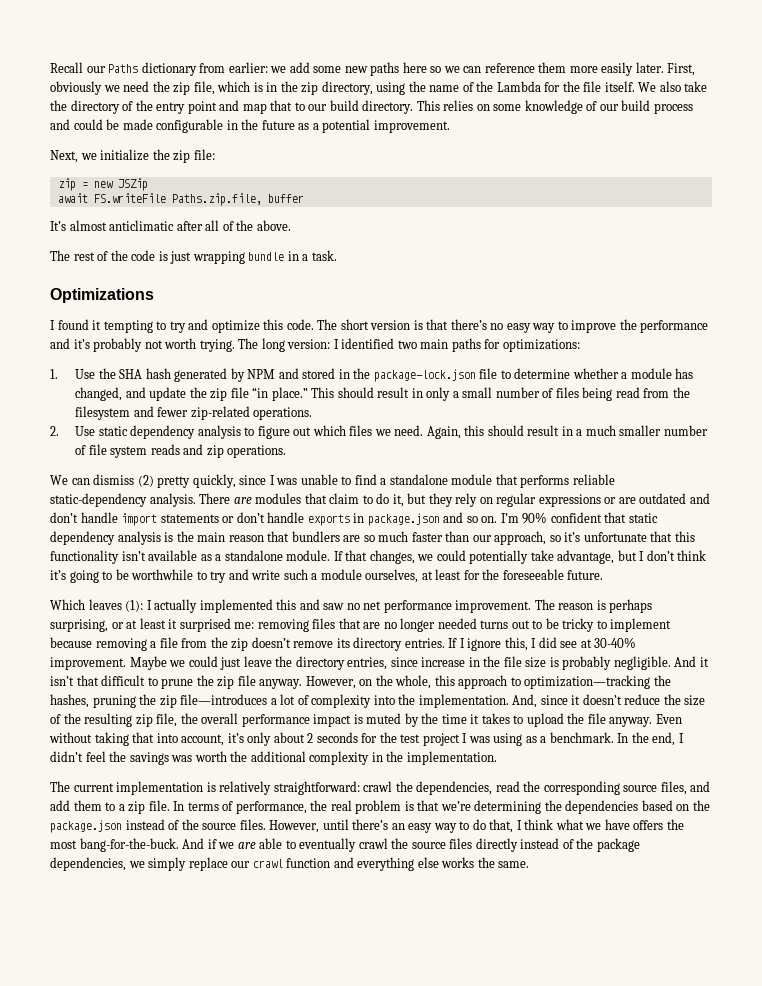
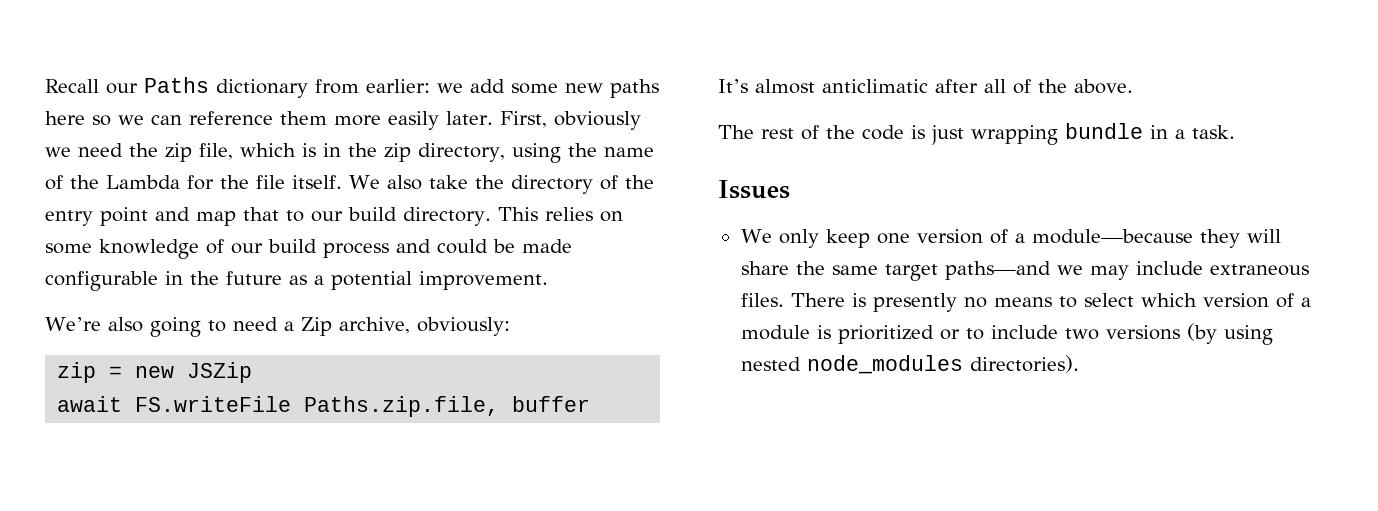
- Next, we initialize the zip file:
+ We’re also going to need a Zip archive, obviously:
- Optimizations
- I found it tempting to try and optimize this code. The short version is that there’s no easy way to improve the performance and it’s probably not worth trying. The long version: I identified two main paths for optimizations:
- 1. Use the SHA hash generated by NPM and stored in the package-lock.json file to determine whether a module has changed, and update the zip file “in place.” This should result in only a small number of files being read from the filesystem and fewer zip-related operations.
- 2. Use static dependency analysis to figure out which files we need. Again, this should result in a much smaller number of file system reads and zip operations.
- We can dismiss (2) pretty quickly, since I was unable to find a standalone module that performs reliable static-dependency analysis. There are modules that claim to do it, but they rely on regular expressions or are outdated and don’t handle import statements or don’t handle exports in package.json and so on. I’m 90% confident that static dependency analysis is the main reason that bundlers are so much faster than our approach, so it’s unfortunate that this functionality isn’t available as a standalone module. If that changes, we could potentially take advantage, but I don’t think it’s going to be worthwhile to try and write such a module ourselves, at least for the foreseeable future.
- Which leaves (1): I actually implemented this and saw no net performance improvement. The reason is perhaps surprising, or at least it surprised me: removing files that are no longer needed turns out to be tricky to implement because removing a file from the zip doesn’t remove its directory entries. If I ignore this, I did see at 30-40% improvement. Maybe we could just leave the directory entries, since increase in the file size is probably negligible. And it isn’t that difficult to prune the zip file anyway. However, on the whole, this approach to optimization—tracking the hashes, pruning the zip file—introduces a lot of complexity into the implementation. And, since it doesn’t reduce the size of the resulting zip file, the overall performance impact is muted by the time it takes to upload the file anyway. Even without taking that into account, it’s only about 2 seconds for the test project I was using as a benchmark. In the end, I didn’t feel the savings was worth the additional complexity in the implementation.
- The current implementation is relatively straightforward: crawl the dependencies, read the corresponding source files, and add them to a zip file. In terms of performance, the real problem is that we’re determining the dependencies based on the package.json instead of the source files. However, until there’s an easy way to do that, I think what we have offers the most bang-for-the-buck. And if we are able to eventually crawl the source files directly instead of the package dependencies, we simply replace our crawl function and everything else works the same.
+ Issues
+ We only keep one version of a module—because they will share the same target paths—and we may include extraneous files. There is presently no means to select which version of a module is prioritized or to include two versions (by using nested node_modules directories).

